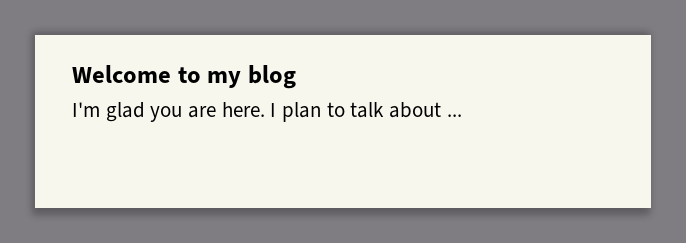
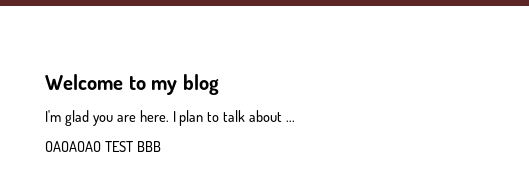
+ OAOAOAO TEST BBB

